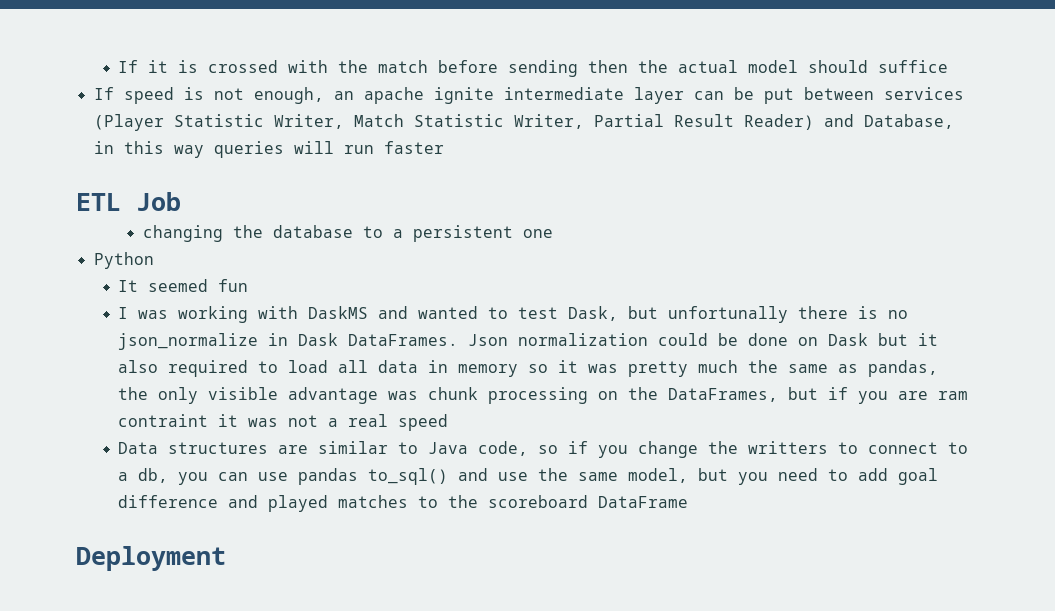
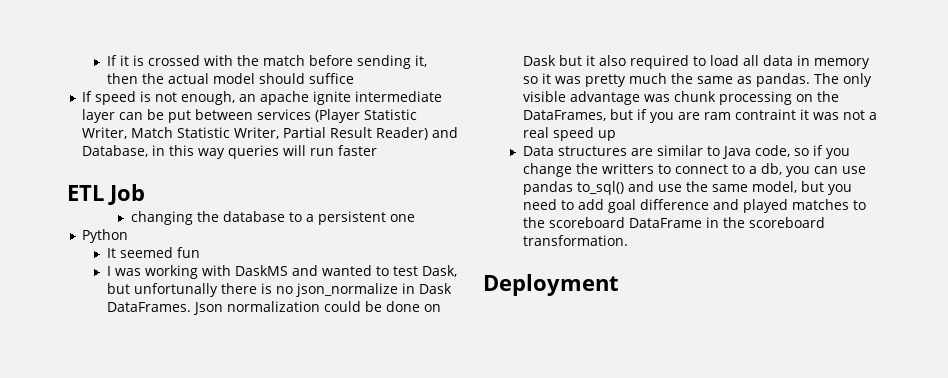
- If it is crossed with the match before sending then the actual model should suffice
+ If it is crossed with the match before sending it, then the actual model should suffice
- Json normalization could be done on Dask but it also required to load all data in memory so it was pretty much the same as pandas, the only visible advantage was chunk processing on the DataFrames, but if you are ram contraint it was not a real speed
+ Json normalization could be done on Dask but it also required to load all data in memory so it was pretty much the same as pandas. The only visible advantage was chunk processing on the DataFrames, but if you are ram contraint it was not a real speed up
- Data structures are similar to Java code, so if you change the writters to connect to a db, you can use pandas to_sql() and use the same model, but you need to add goal difference and played matches to the scoreboard DataFrame
+ Data structures are similar to Java code, so if you change the writters to connect to a db, you can use pandas to_sql() and use the same model, but you need to add goal difference and played matches to the scoreboard DataFrame in the scoreboard transformation.

